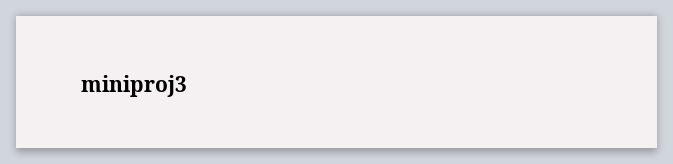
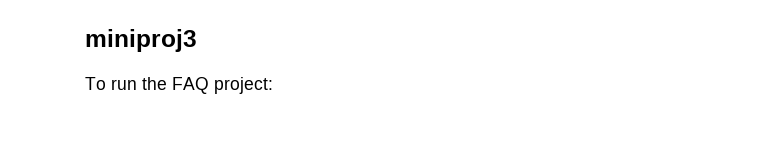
+ To run the FAQ project:

